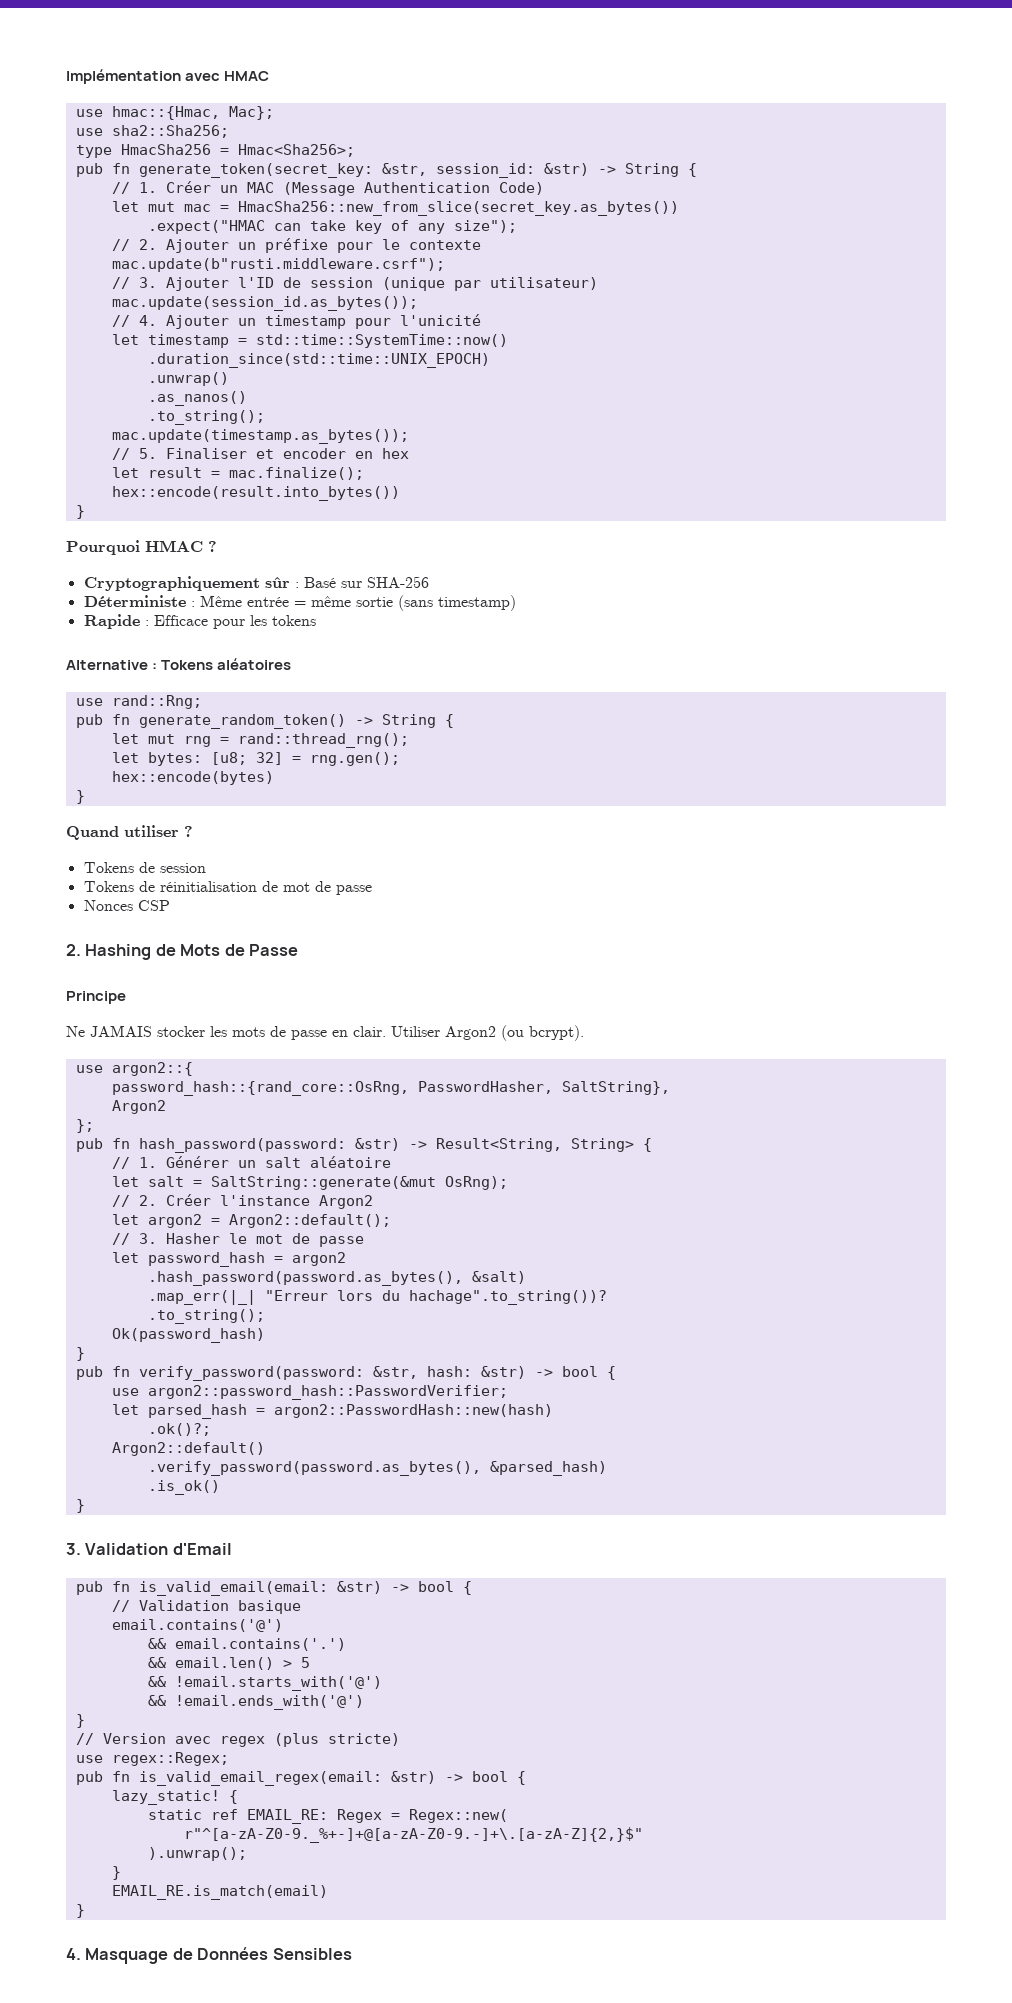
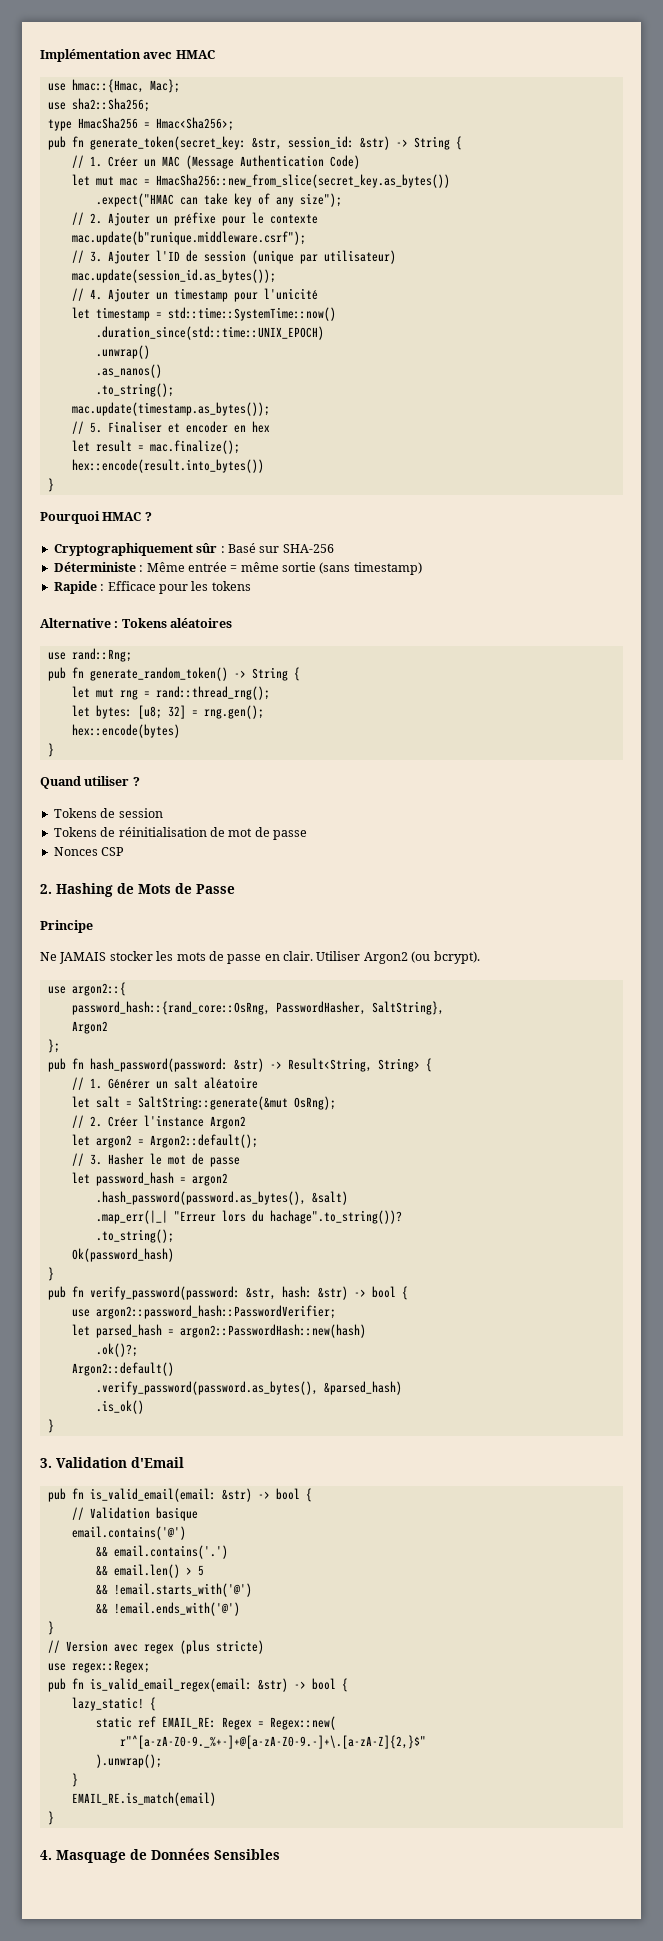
- mac.update(b"rusti.middleware.csrf");
+ mac.update(b"runique.middleware.csrf");

